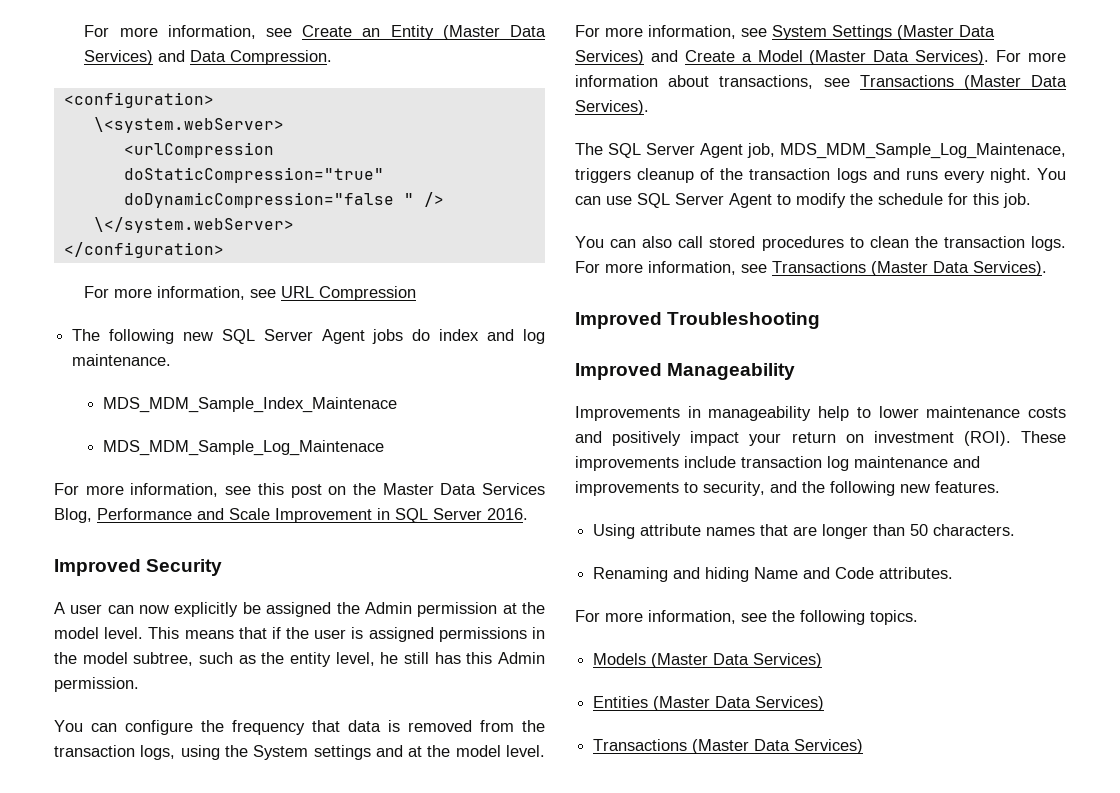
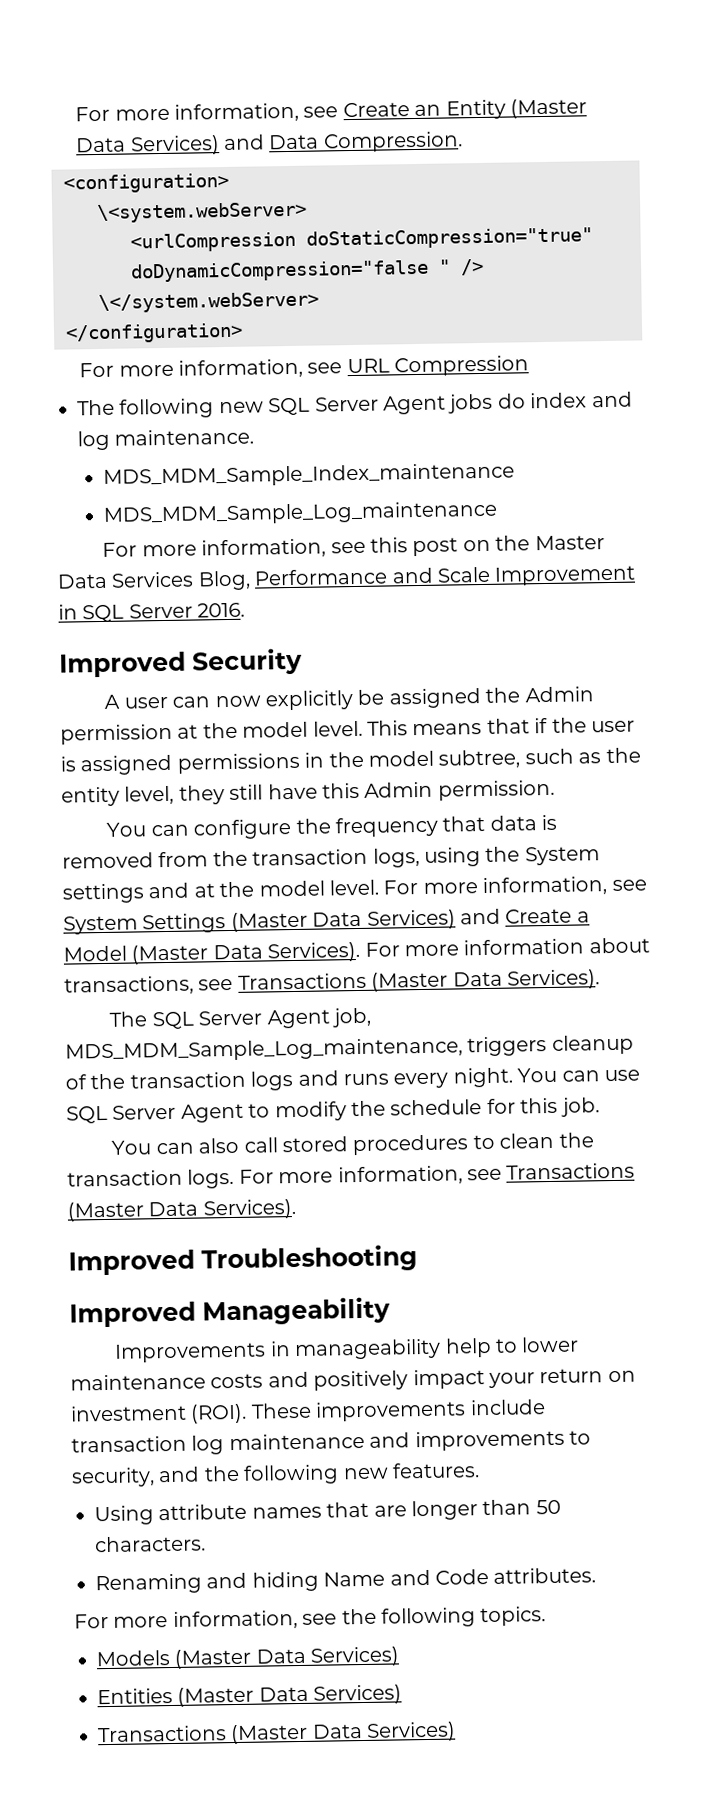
- MDS_MDM_Sample_Index_Maintenace
- MDS_MDM_Sample_Log_Maintenace
+ MDS_MDM_Sample_Index_maintenance
+ MDS_MDM_Sample_Log_maintenance
- This means that if the user is assigned permissions in the model subtree, such as the entity level, he still has this Admin permission.
+ This means that if the user is assigned permissions in the model subtree, such as the entity level, they still have this Admin permission.
- The SQL Server Agent job, MDS_MDM_Sample_Log_Maintenace, triggers cleanup of the transaction logs and runs every night.
+ The SQL Server Agent job, MDS_MDM_Sample_Log_maintenance, triggers cleanup of the transaction logs and runs every night.

